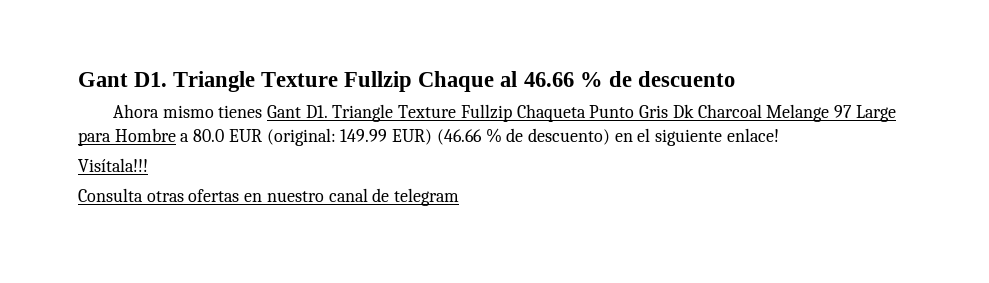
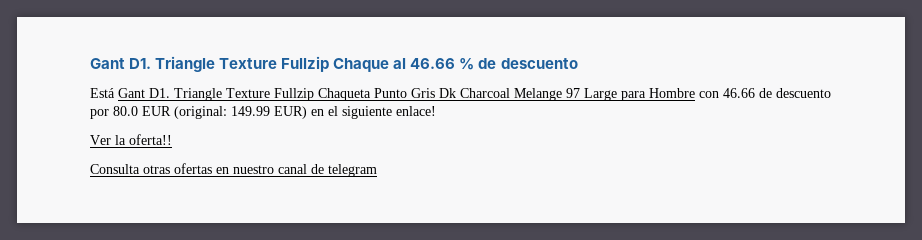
- Ahora mismo tienes Gant D1. Triangle Texture Fullzip Chaqueta Punto Gris Dk Charcoal Melange 97 Large para Hombre a 80.0 EUR (original: 149.99 EUR) (46.66 % de descuento) en el siguiente enlace!
+ Está Gant D1. Triangle Texture Fullzip Chaqueta Punto Gris Dk Charcoal Melange 97 Large para Hombre con 46.66 de descuento por 80.0 EUR (original: 149.99 EUR) en el siguiente enlace!
- Visítala!!!
+ Ver la oferta!!

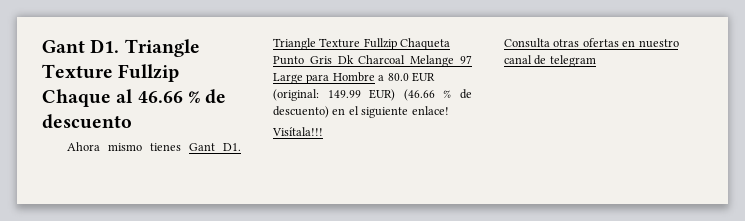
- Está Gant D1. Triangle Texture Fullzip Chaqueta Punto Gris Dk Charcoal Melange 97 Large para Hombre con 46.66 de descuento por 80.0 EUR (original: 149.99 EUR) en el siguiente enlace!
+ Ahora mismo tienes Gant D1. Triangle Texture Fullzip Chaqueta Punto Gris Dk Charcoal Melange 97 Large para Hombre a 80.0 EUR (original: 149.99 EUR) (46.66 % de descuento) en el siguiente enlace!
- Ver la oferta!!
+ Visítala!!!

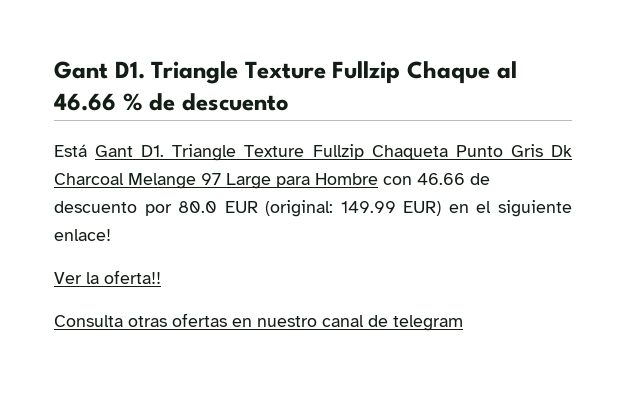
- Ahora mismo tienes Gant D1. Triangle Texture Fullzip Chaqueta Punto Gris Dk Charcoal Melange 97 Large para Hombre a 80.0 EUR (original: 149.99 EUR) (46.66 % de descuento) en el siguiente enlace!
+ Está Gant D1. Triangle Texture Fullzip Chaqueta Punto Gris Dk Charcoal Melange 97 Large para Hombre con 46.66 de descuento por 80.0 EUR (original: 149.99 EUR) en el siguiente enlace!
- Visítala!!!
+ Ver la oferta!!

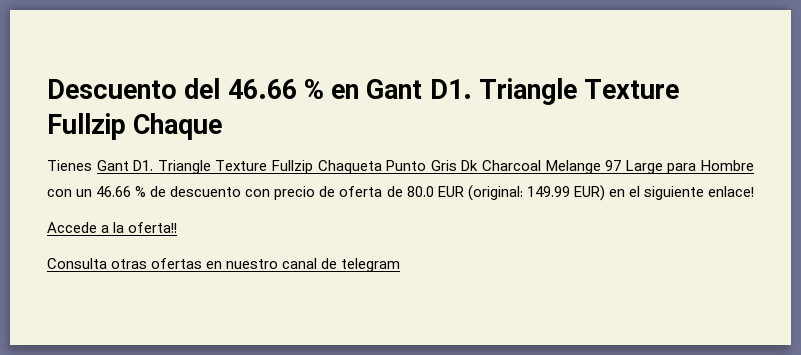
- Gant D1. Triangle Texture Fullzip Chaque al 46.66 % de descuento
- Está Gant D1. Triangle Texture Fullzip Chaqueta Punto Gris Dk Charcoal Melange 97 Large para Hombre con 46.66 de descuento por 80.0 EUR (original: 149.99 EUR) en el siguiente enlace!
+ Descuento del 46.66 % en Gant D1. Triangle Texture Fullzip Chaque
+ Tienes Gant D1. Triangle Texture Fullzip Chaqueta Punto Gris Dk Charcoal Melange 97 Large para Hombre con un 46.66 % de descuento con precio de oferta de 80.0 EUR (original: 149.99 EUR) en el siguiente enlace!
- Ver la oferta!!
+ Accede a la oferta!!

